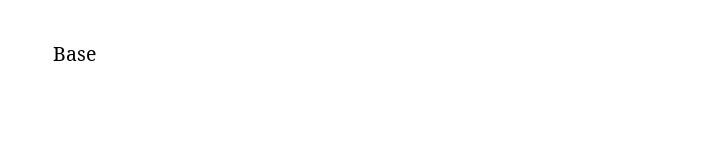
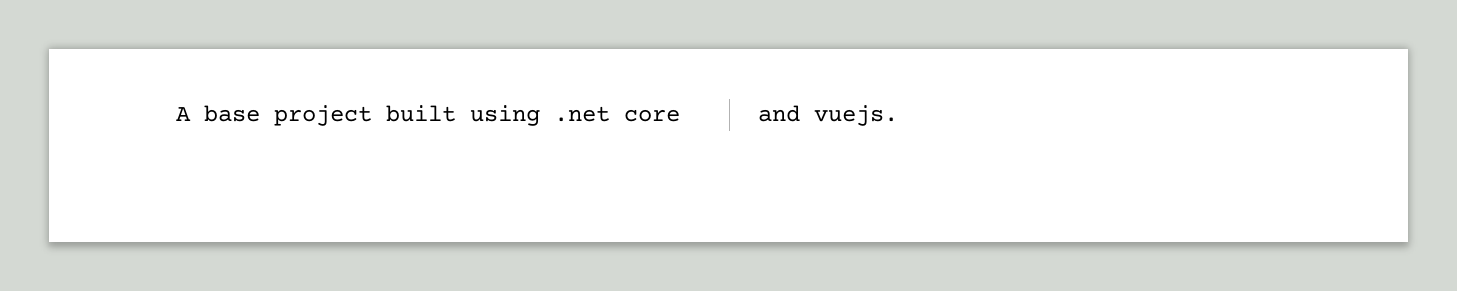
- Base
+ A base project built using .net core and vuejs.

